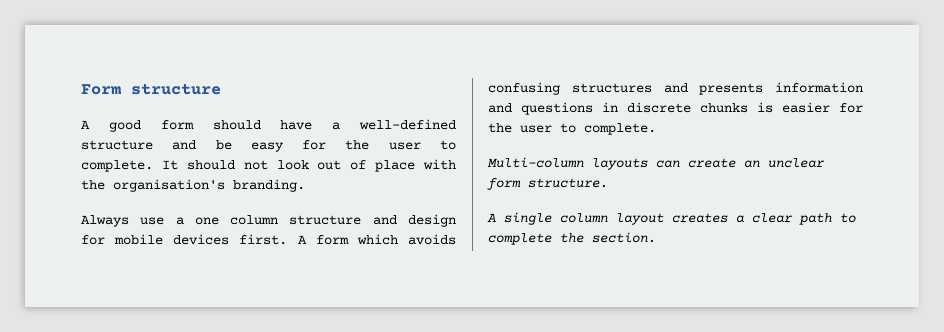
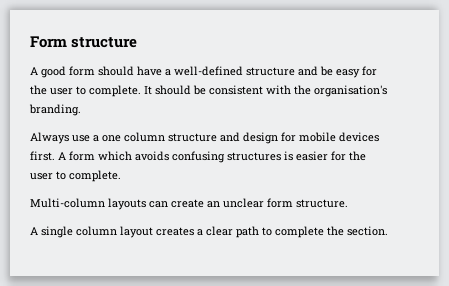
- It should not look out of place with the organisation's branding.
+ It should be consistent with the organisation's branding.
- A form which avoids confusing structures and presents information and questions in discrete chunks is easier for the user to complete.
+ A form which avoids confusing structures is easier for the user to complete.

